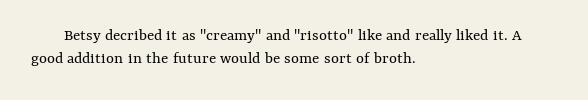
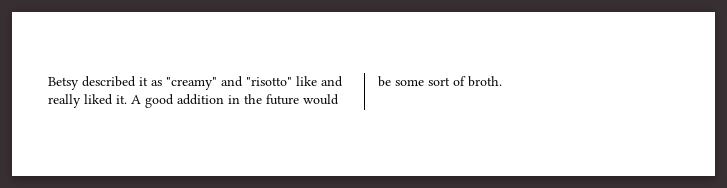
- Betsy decribed it as "creamy" and "risotto" like and really liked it.
+ Betsy described it as "creamy" and "risotto" like and really liked it.

